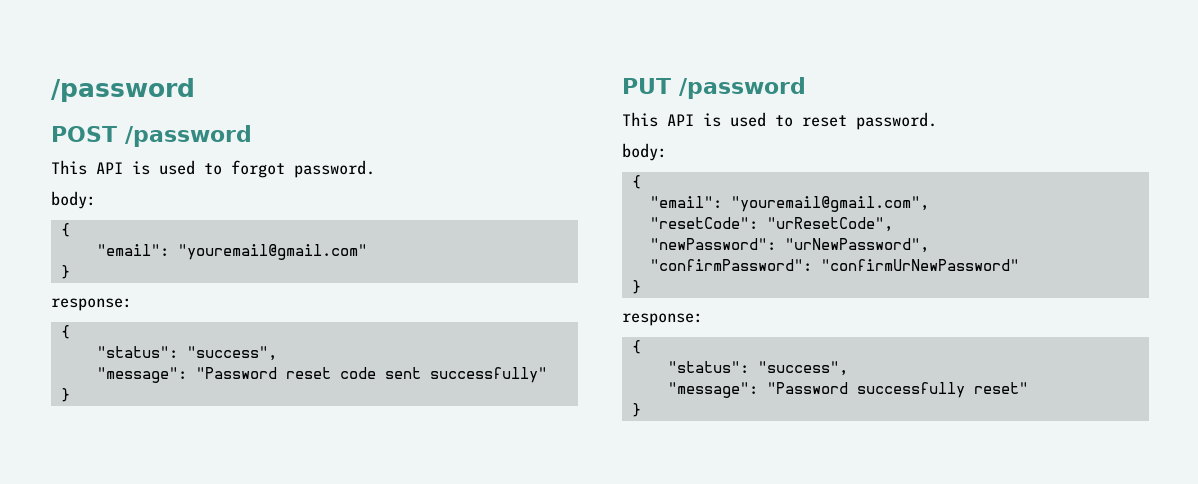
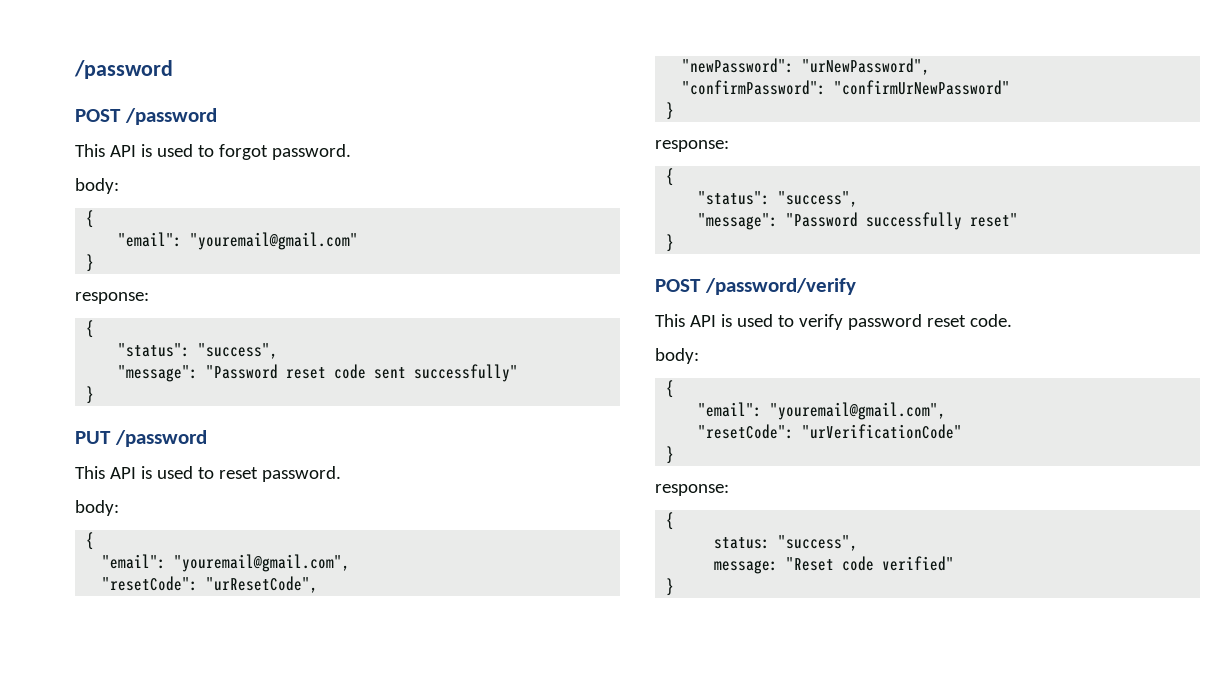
+ POST /password/verify
+ This API is used to verify password reset code.
+ body:
+ {
+ "email": "youremail@gmail.com",
+ "resetCode": "urVerificationCode"
+ }
+ response:
+ {
+ status: "success",
+ message: "Reset code verified"
+ }

